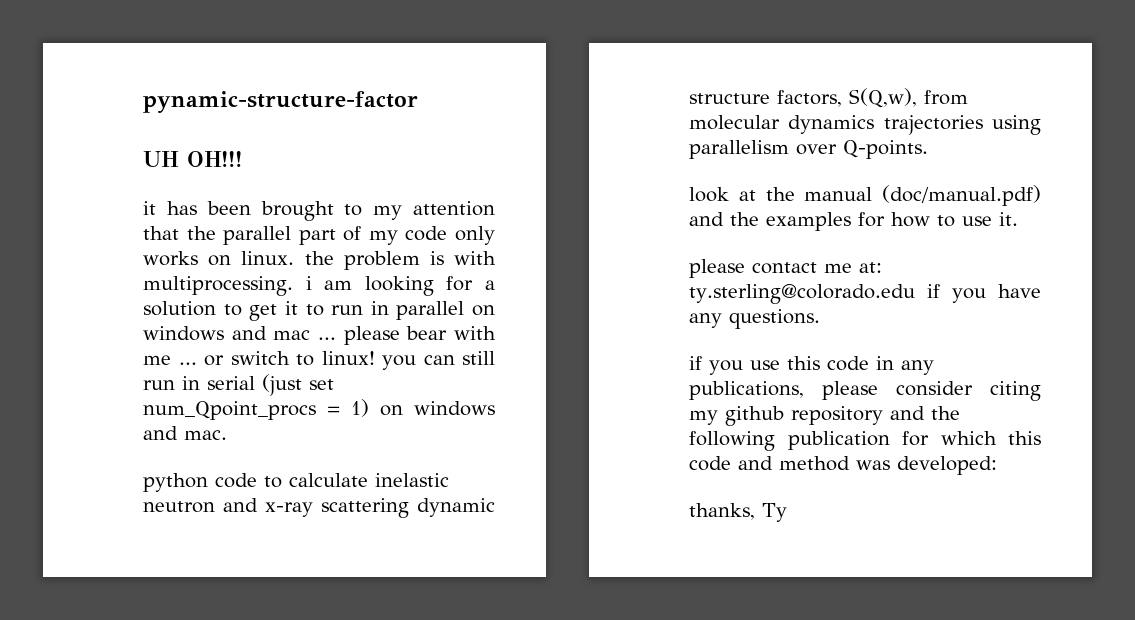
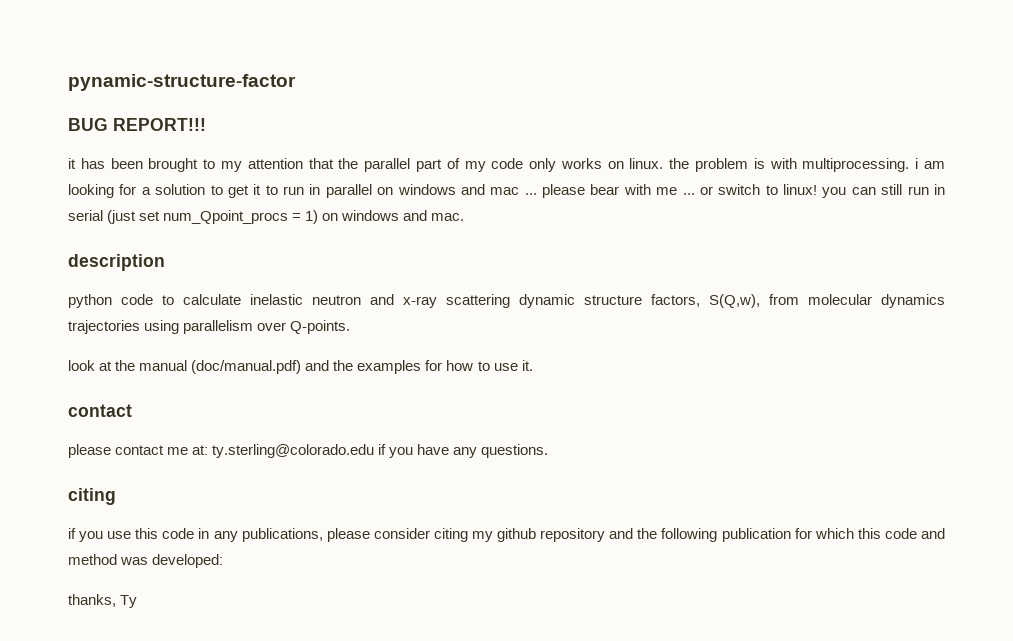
- UH OH!!!
+ BUG REPORT!!!
+ description
  look at the manual (doc/manual.pdf) and the examples for how to use it.
+ contact
  please contact me at: ty.sterling@colorado.edu if you have any questions.
+ citing

